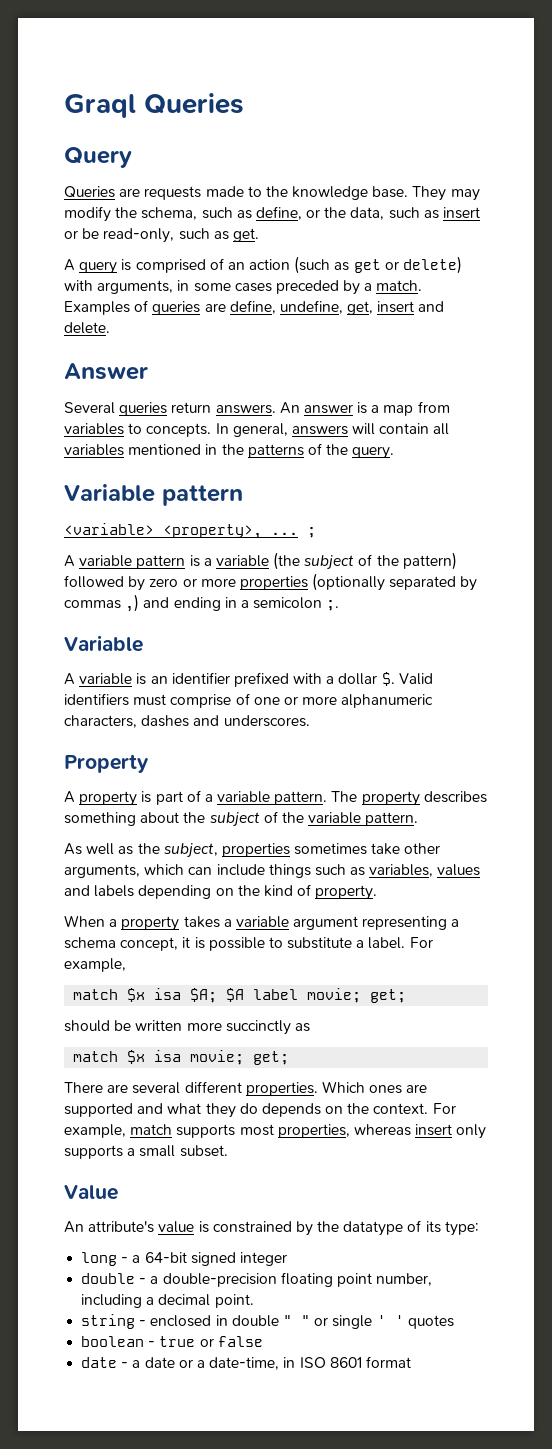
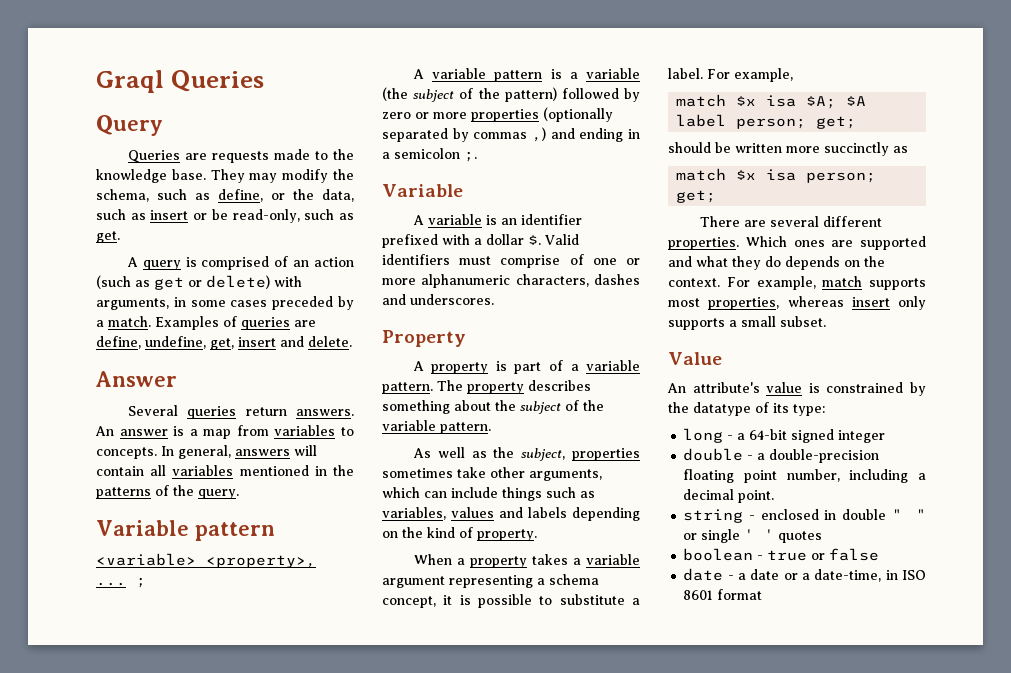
- match $x isa $A; $A label movie; get;
+ match $x isa $A; $A label person; get;
- match $x isa movie; get;
+ match $x isa person; get;

